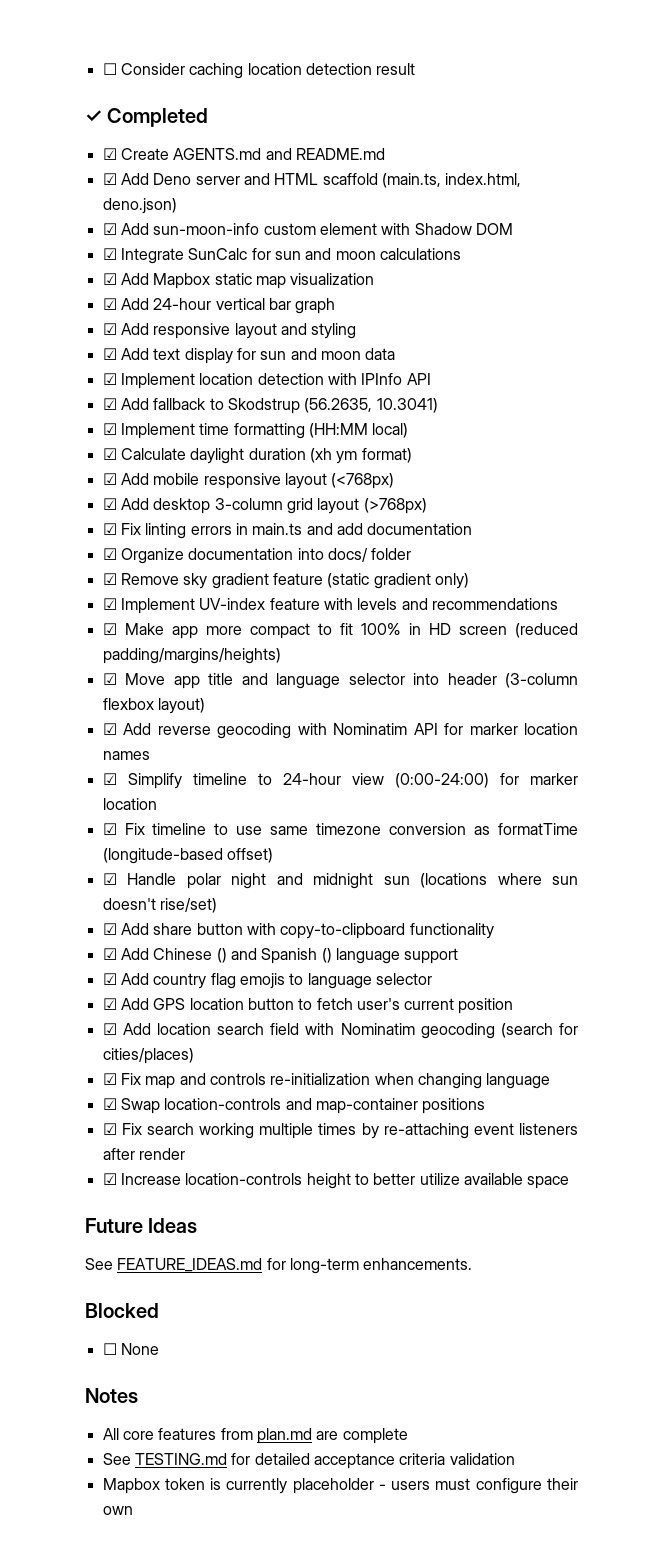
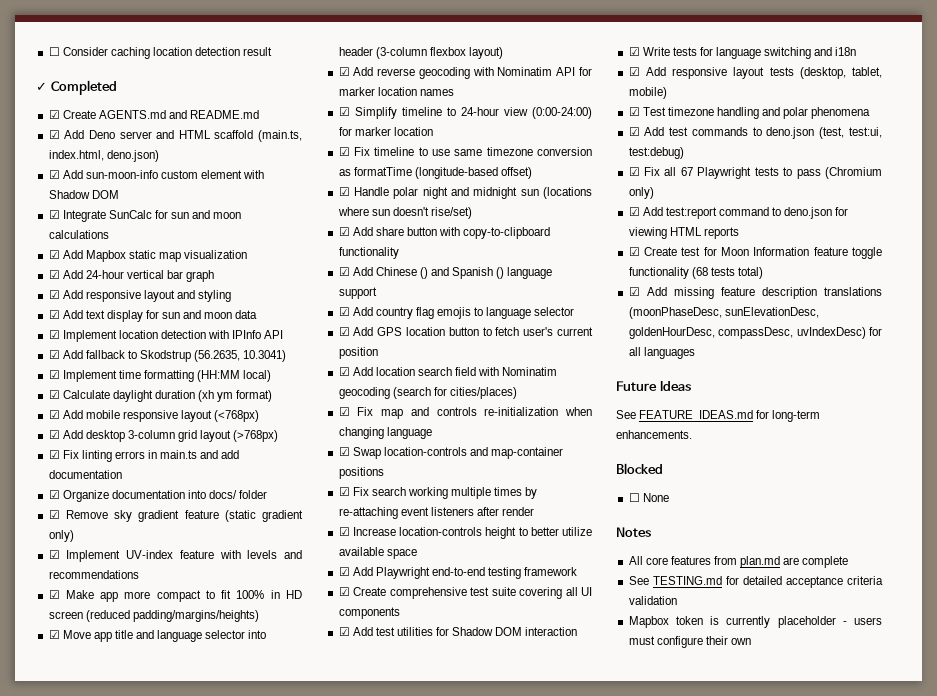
+ ☑ Add Playwright end-to-end testing framework
+ ☑ Create comprehensive test suite covering all UI components
+ ☑ Add test utilities for Shadow DOM interaction
+ ☑ Write tests for language switching and i18n
+ ☑ Add responsive layout tests (desktop, tablet, mobile)
+ ☑ Test timezone handling and polar phenomena
+ ☑ Add test commands to deno.json (test, test:ui, test:debug)
+ ☑ Fix all 67 Playwright tests to pass (Chromium only)
+ ☑ Add test:report command to deno.json for viewing HTML reports
+ ☑ Create test for Moon Information feature toggle functionality (68 tests total)
+ ☑ Add missing feature description translations (moonPhaseDesc, sunElevationDesc, goldenHourDesc, compassDesc, uvIndexDesc) for all languages

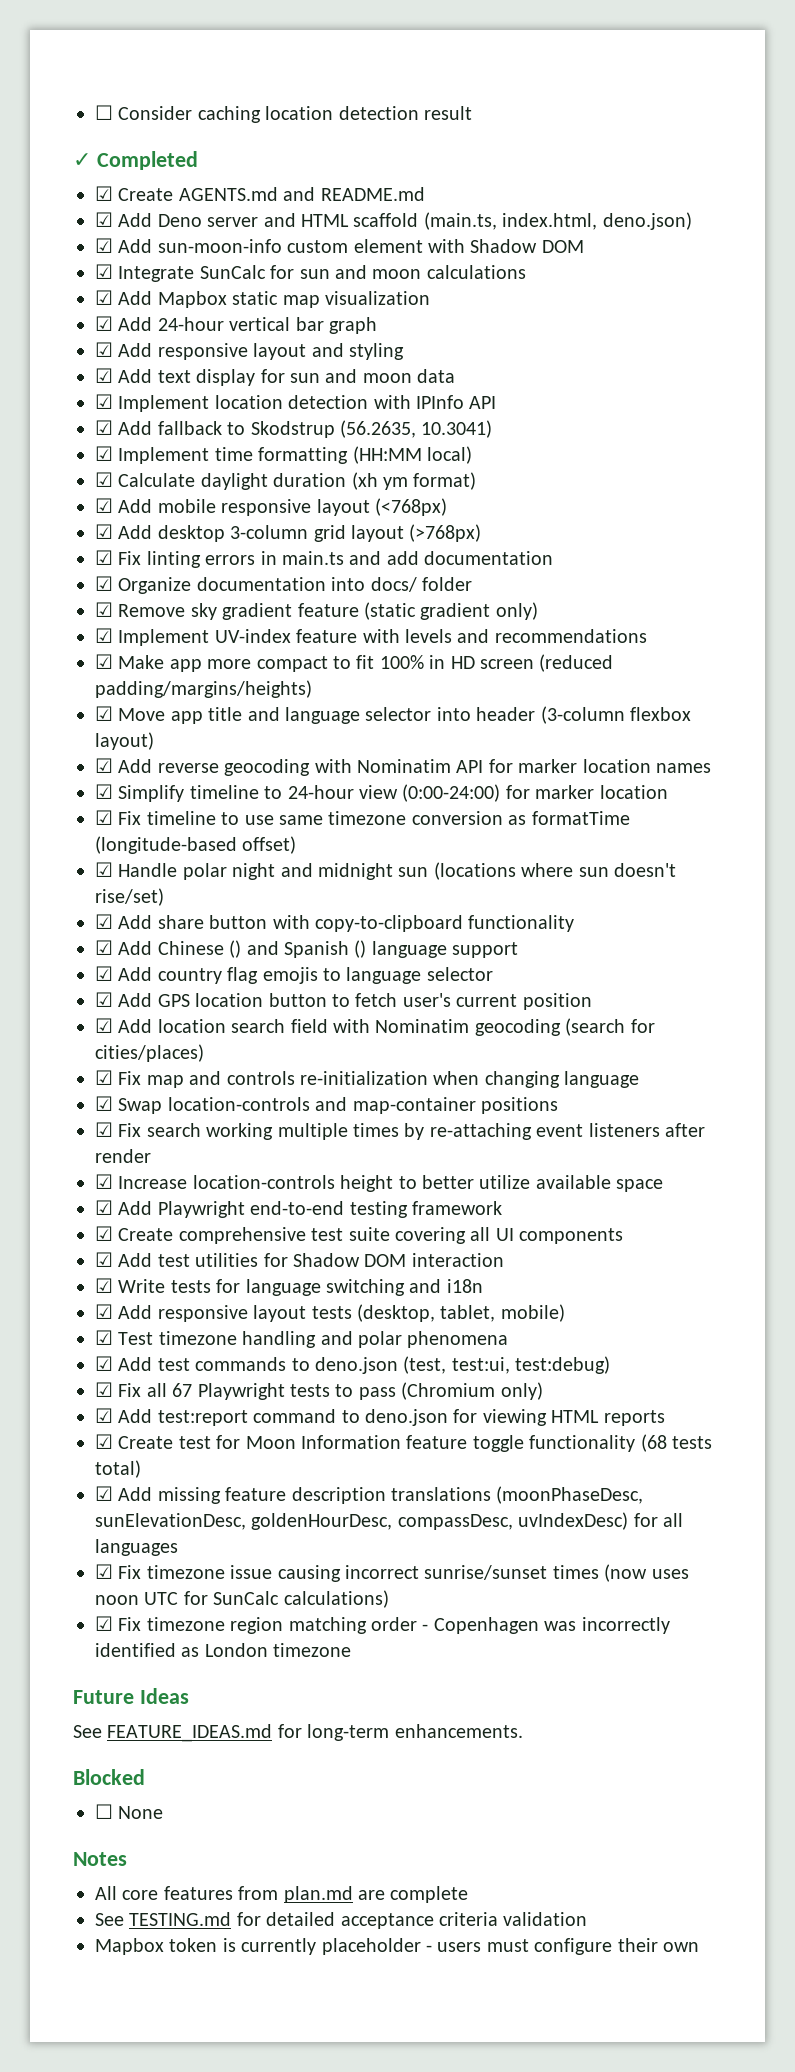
+ ☑ Fix timezone issue causing incorrect sunrise/sunset times (now uses noon UTC for SunCalc calculations)
+ ☑ Fix timezone region matching order - Copenhagen was incorrectly identified as London timezone

